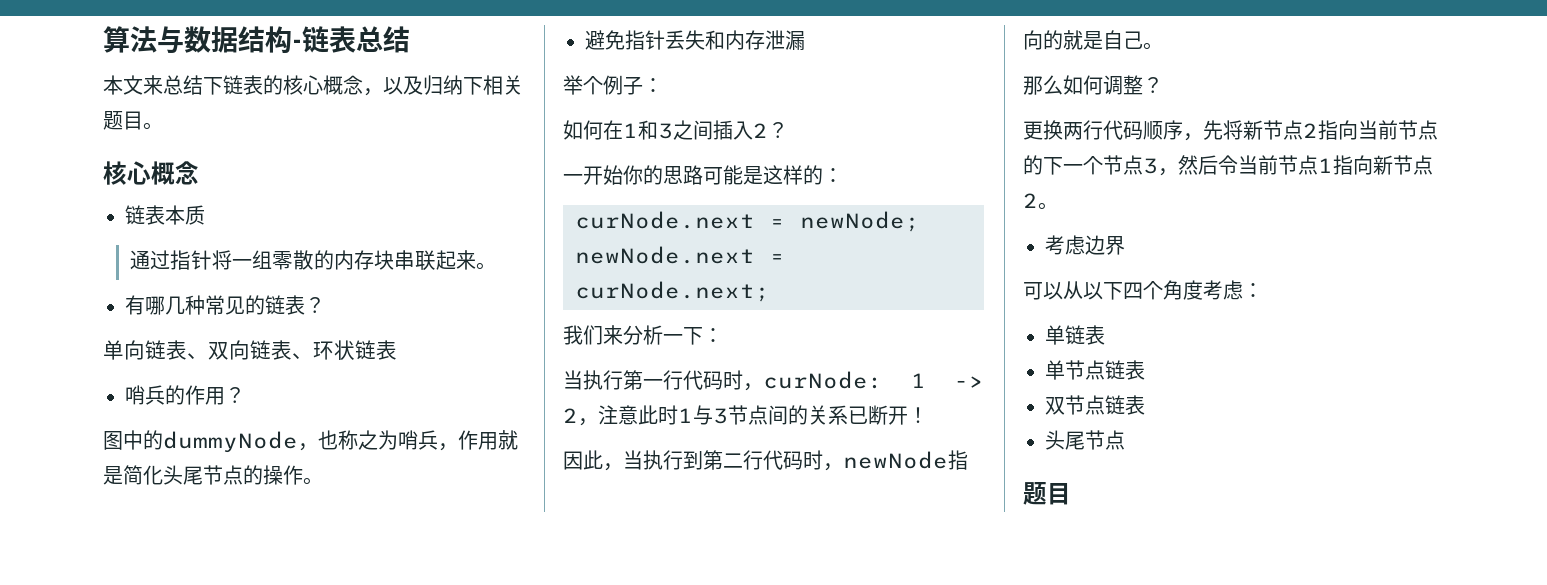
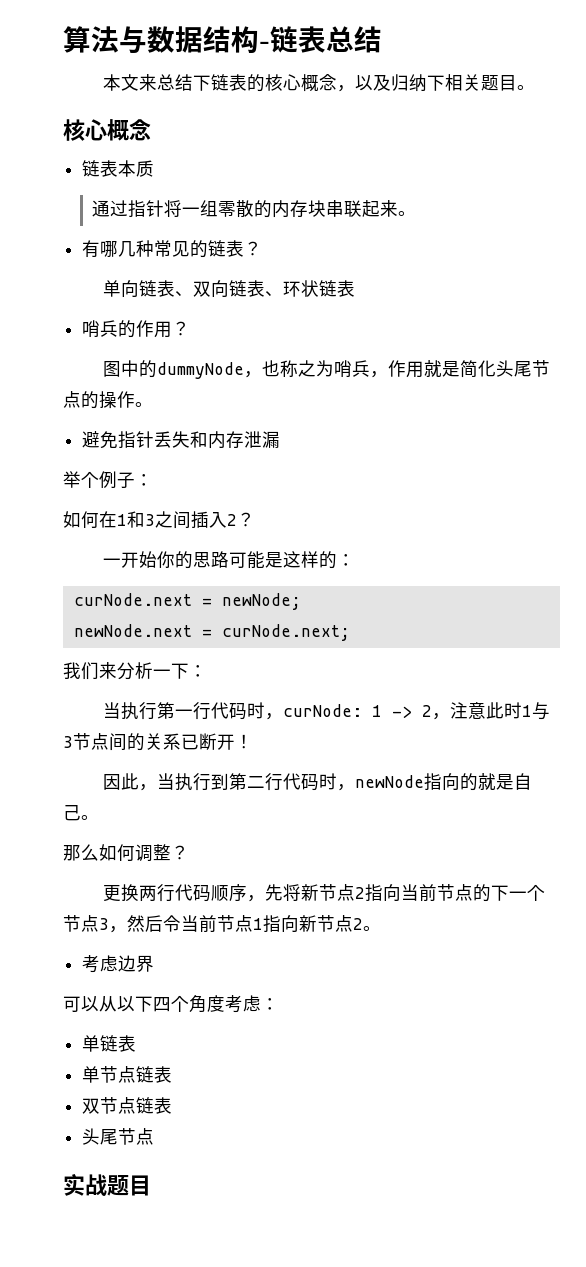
  双节点链表
  头尾节点
- 题目
+ 实战题目

